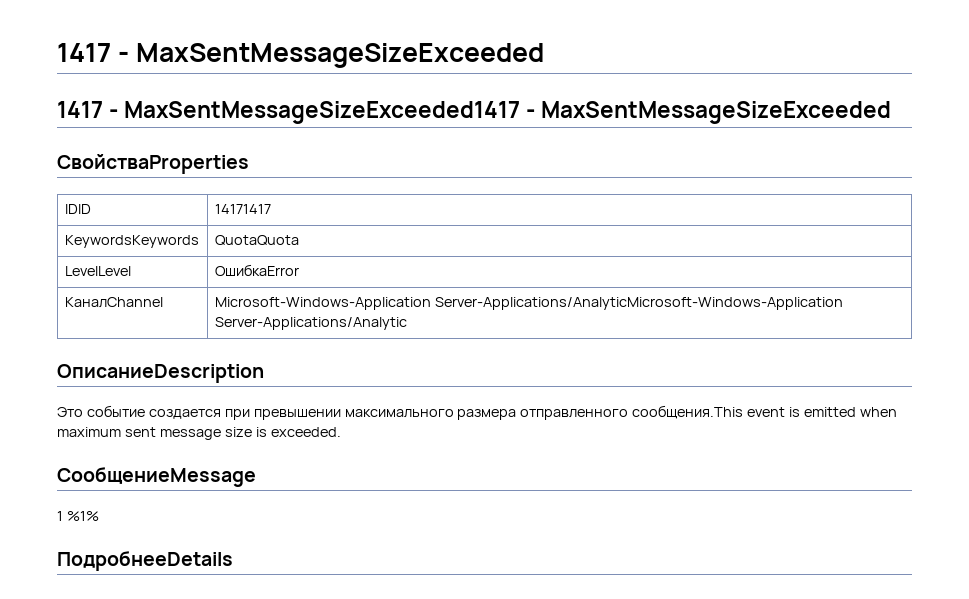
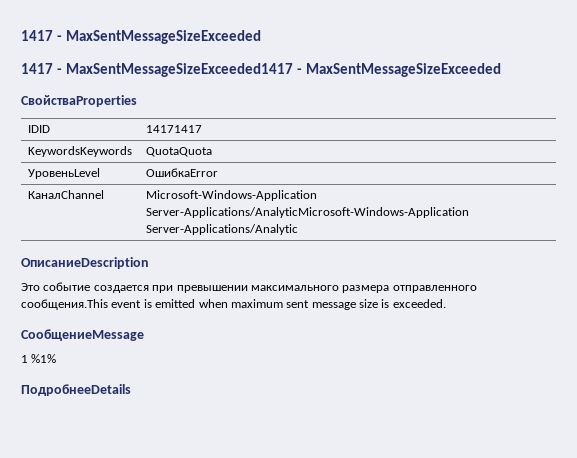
- LevelLevel | ОшибкаError
+ УровеньLevel | ОшибкаError

